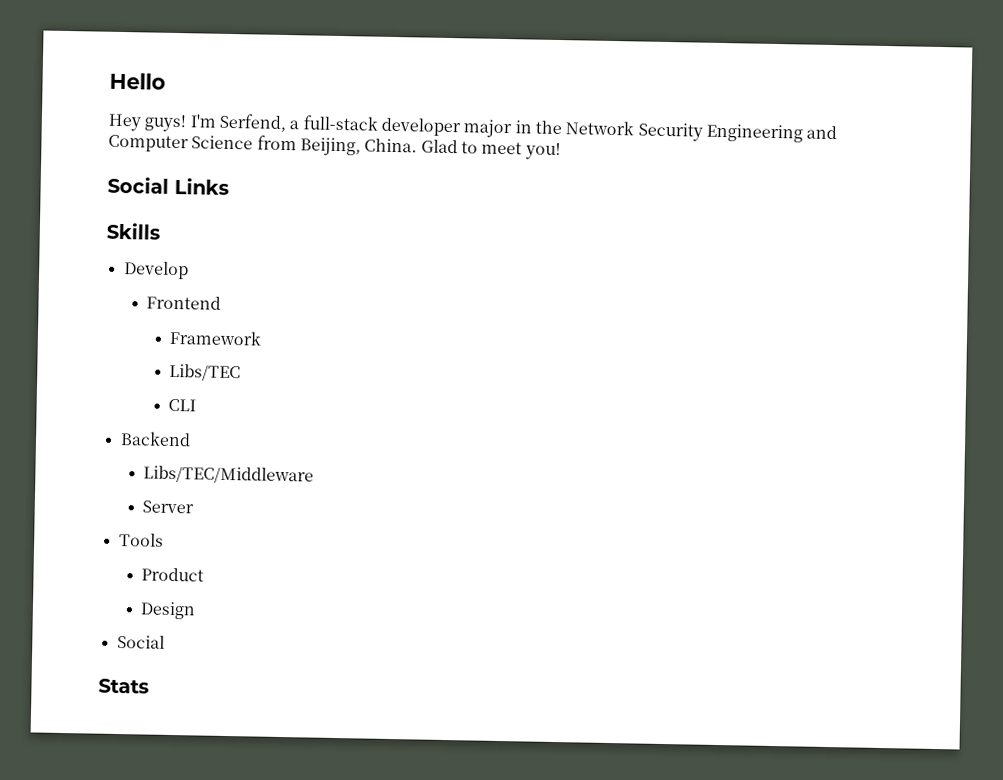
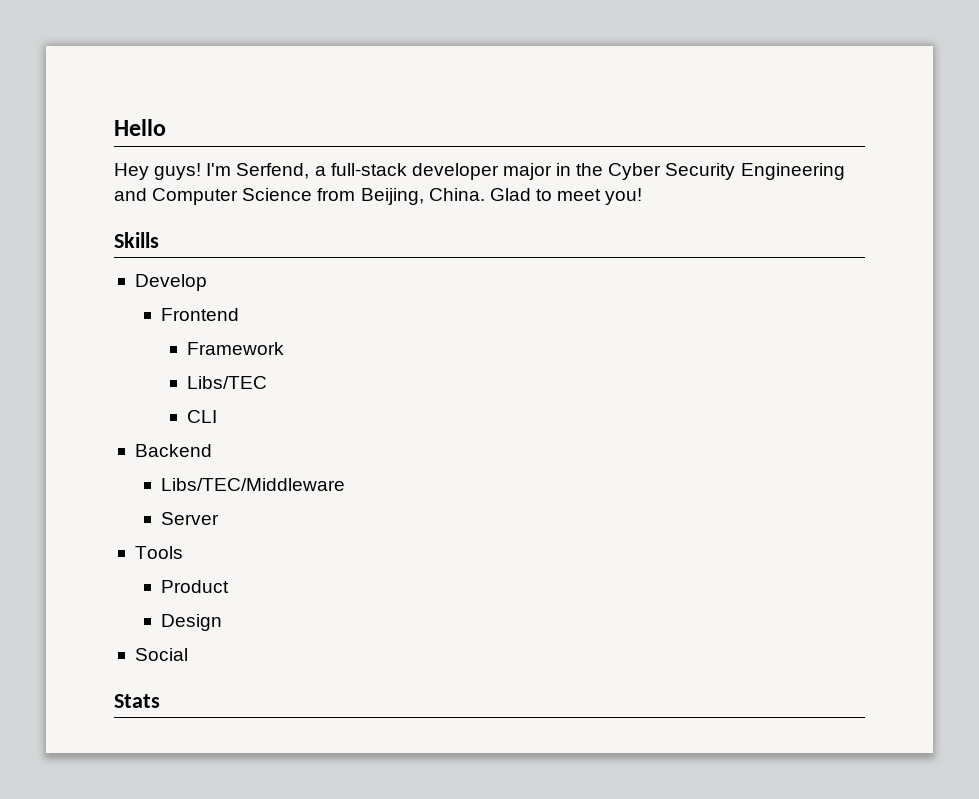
- I'm Serfend, a full-stack developer major in the Network Security Engineering and Computer Science from Beijing, China.
+ I'm Serfend, a full-stack developer major in the Cyber Security Engineering and Computer Science from Beijing, China.
- Social Links

